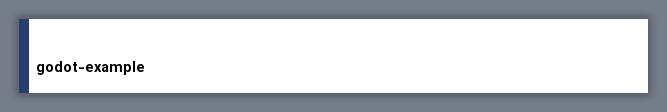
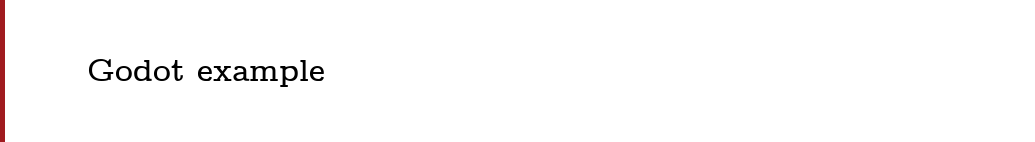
- godot-example
+ Godot example

